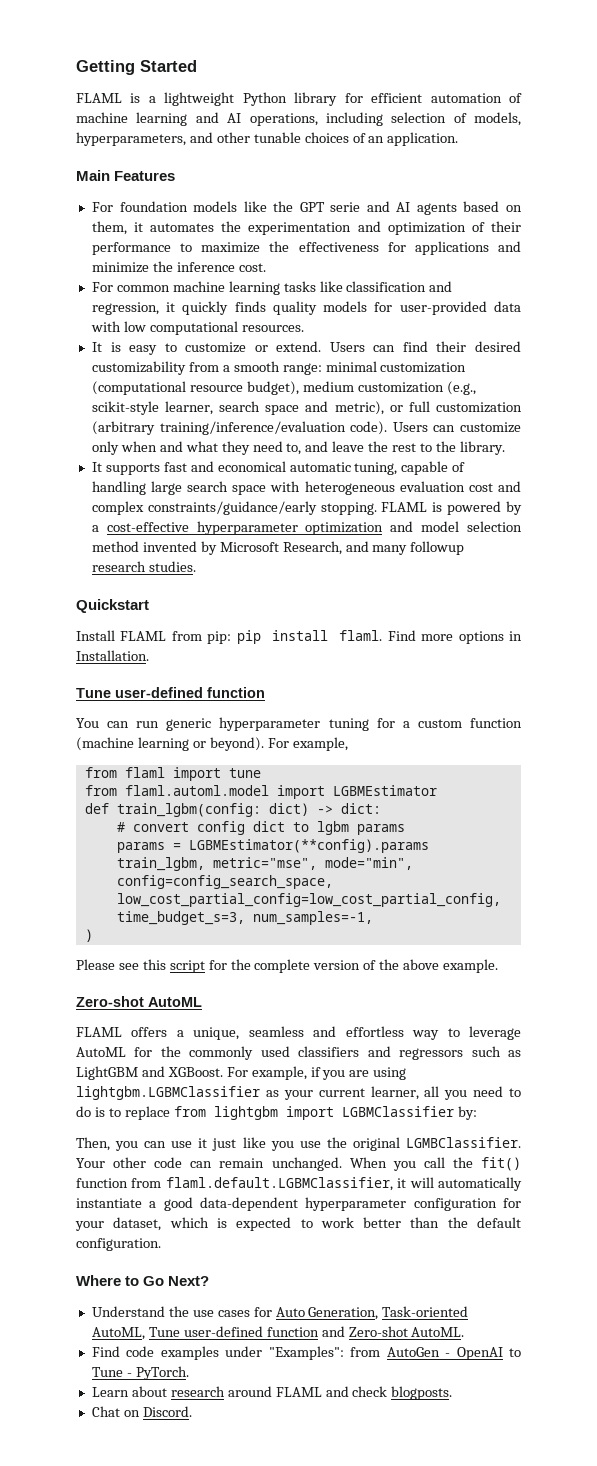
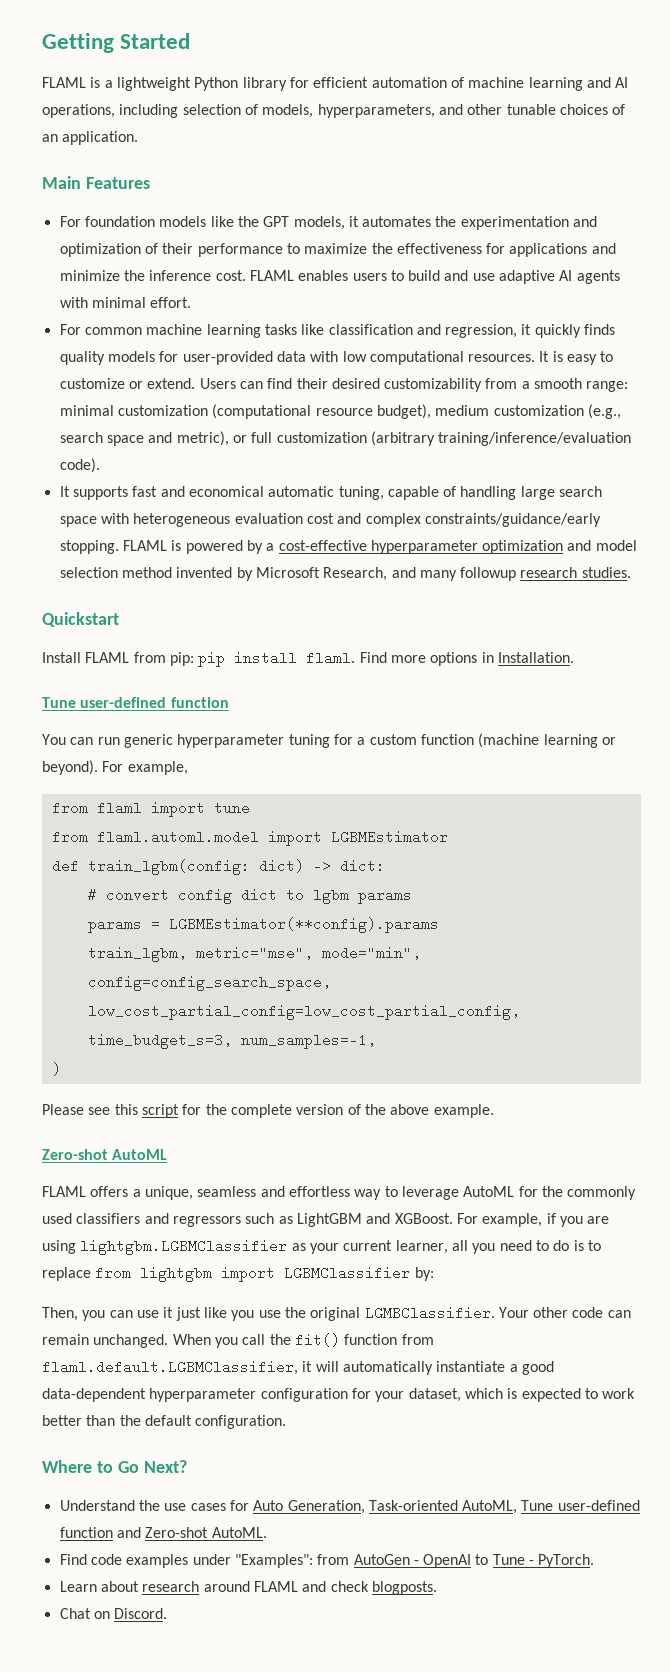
- For foundation models like the GPT serie and AI agents based on them, it automates the experimentation and optimization of their performance to maximize the effectiveness for applications and minimize the inference cost.
+ For foundation models like the GPT models, it automates the experimentation and optimization of their performance to maximize the effectiveness for applications and minimize the inference cost. FLAML enables users to build and use adaptive AI agents with minimal effort.
- For common machine learning tasks like classification and regression, it quickly finds quality models for user-provided data with low computational resources.
- It is easy to customize or extend.
+ For common machine learning tasks like classification and regression, it quickly finds quality models for user-provided data with low computational resources. It is easy to customize or extend.
- Users can find their desired customizability from a smooth range: minimal customization (computational resource budget), medium customization (e.g., scikit-style learner, search space and metric), or full customization (arbitrary training/inference/evaluation code). Users can customize only when and what they need to, and leave the rest to the library.
+ Users can find their desired customizability from a smooth range: minimal customization (computational resource budget), medium customization (e.g., search space and metric), or full customization (arbitrary training/inference/evaluation code).

